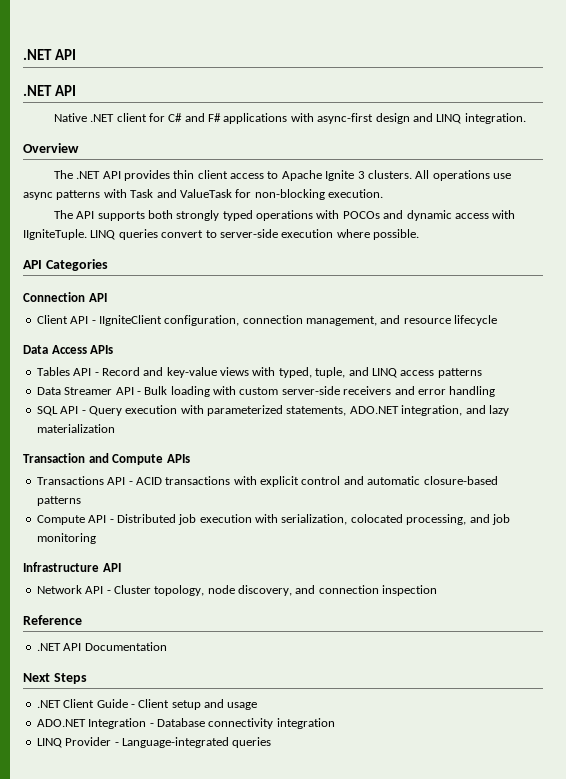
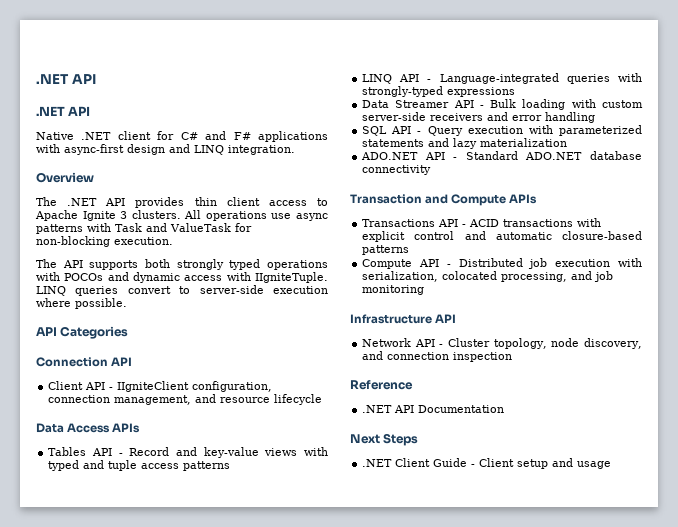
- Tables API - Record and key-value views with typed, tuple, and LINQ access patterns
+ Tables API - Record and key-value views with typed and tuple access patterns
+ LINQ API - Language-integrated queries with strongly-typed expressions
- SQL API - Query execution with parameterized statements, ADO.NET integration, and lazy materialization
+ SQL API - Query execution with parameterized statements and lazy materialization
+ ADO.NET API - Standard ADO.NET database connectivity
- ADO.NET Integration - Database connectivity integration
- LINQ Provider - Language-integrated queries

